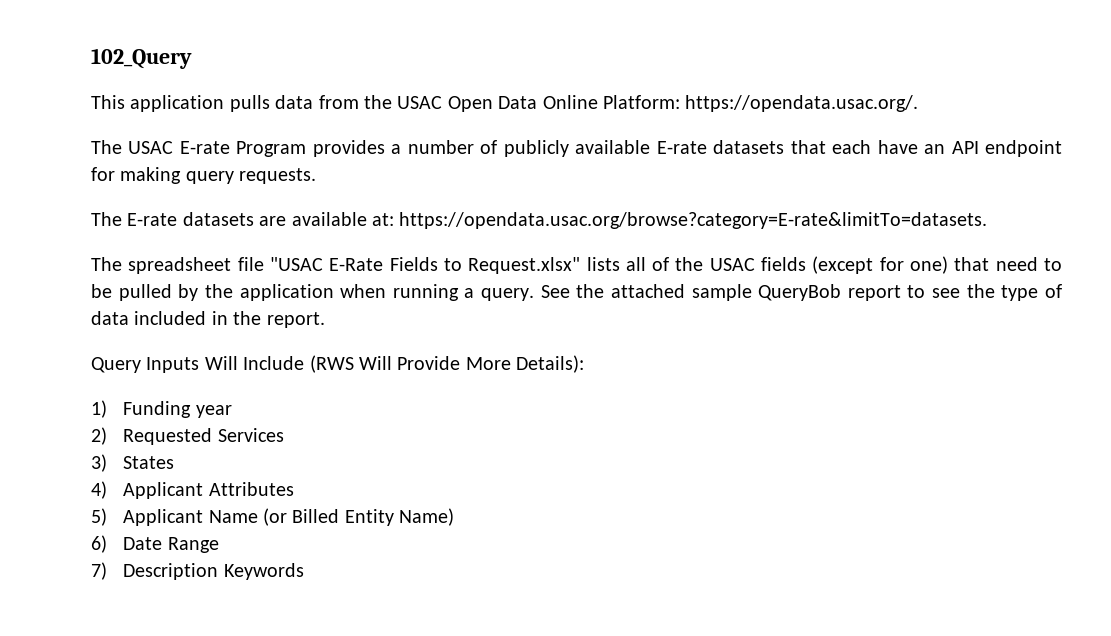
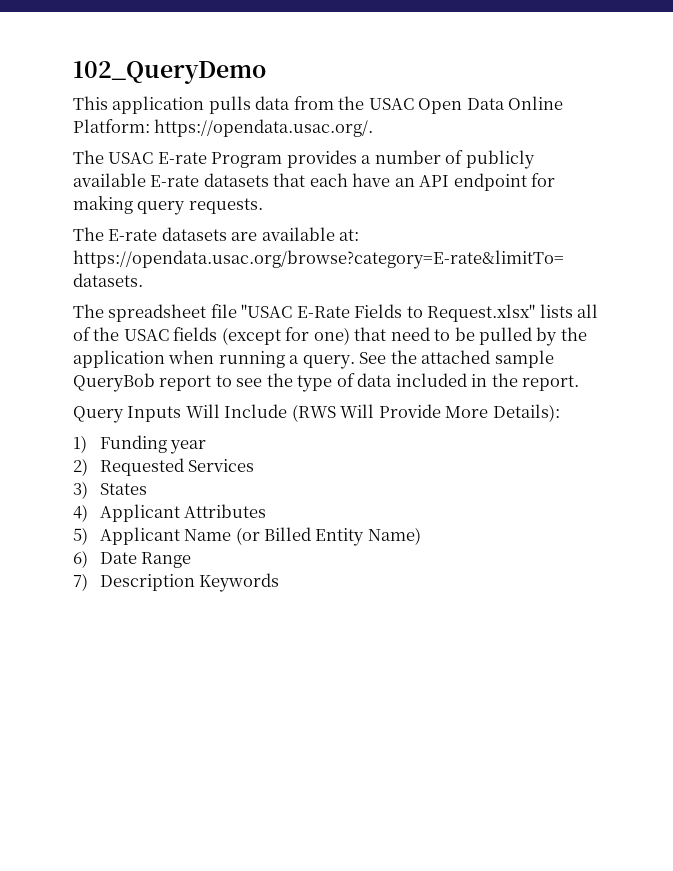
- 102_Query
+ 102_QueryDemo

